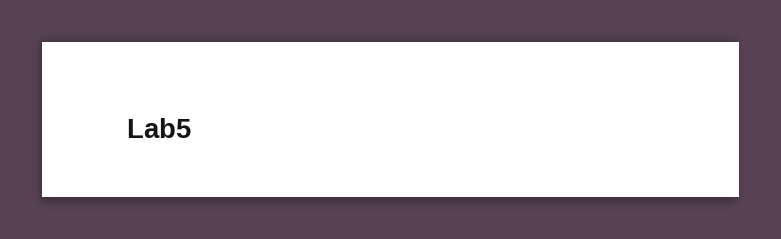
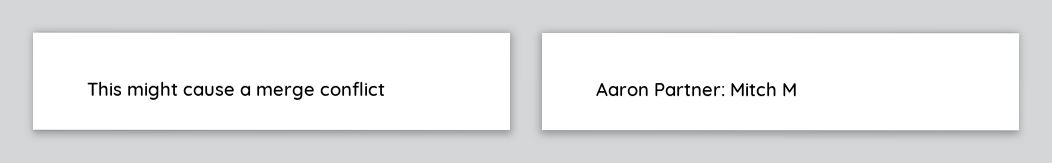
- Lab5
+ This might cause a merge conflict
+ Aaron Partner: Mitch M

